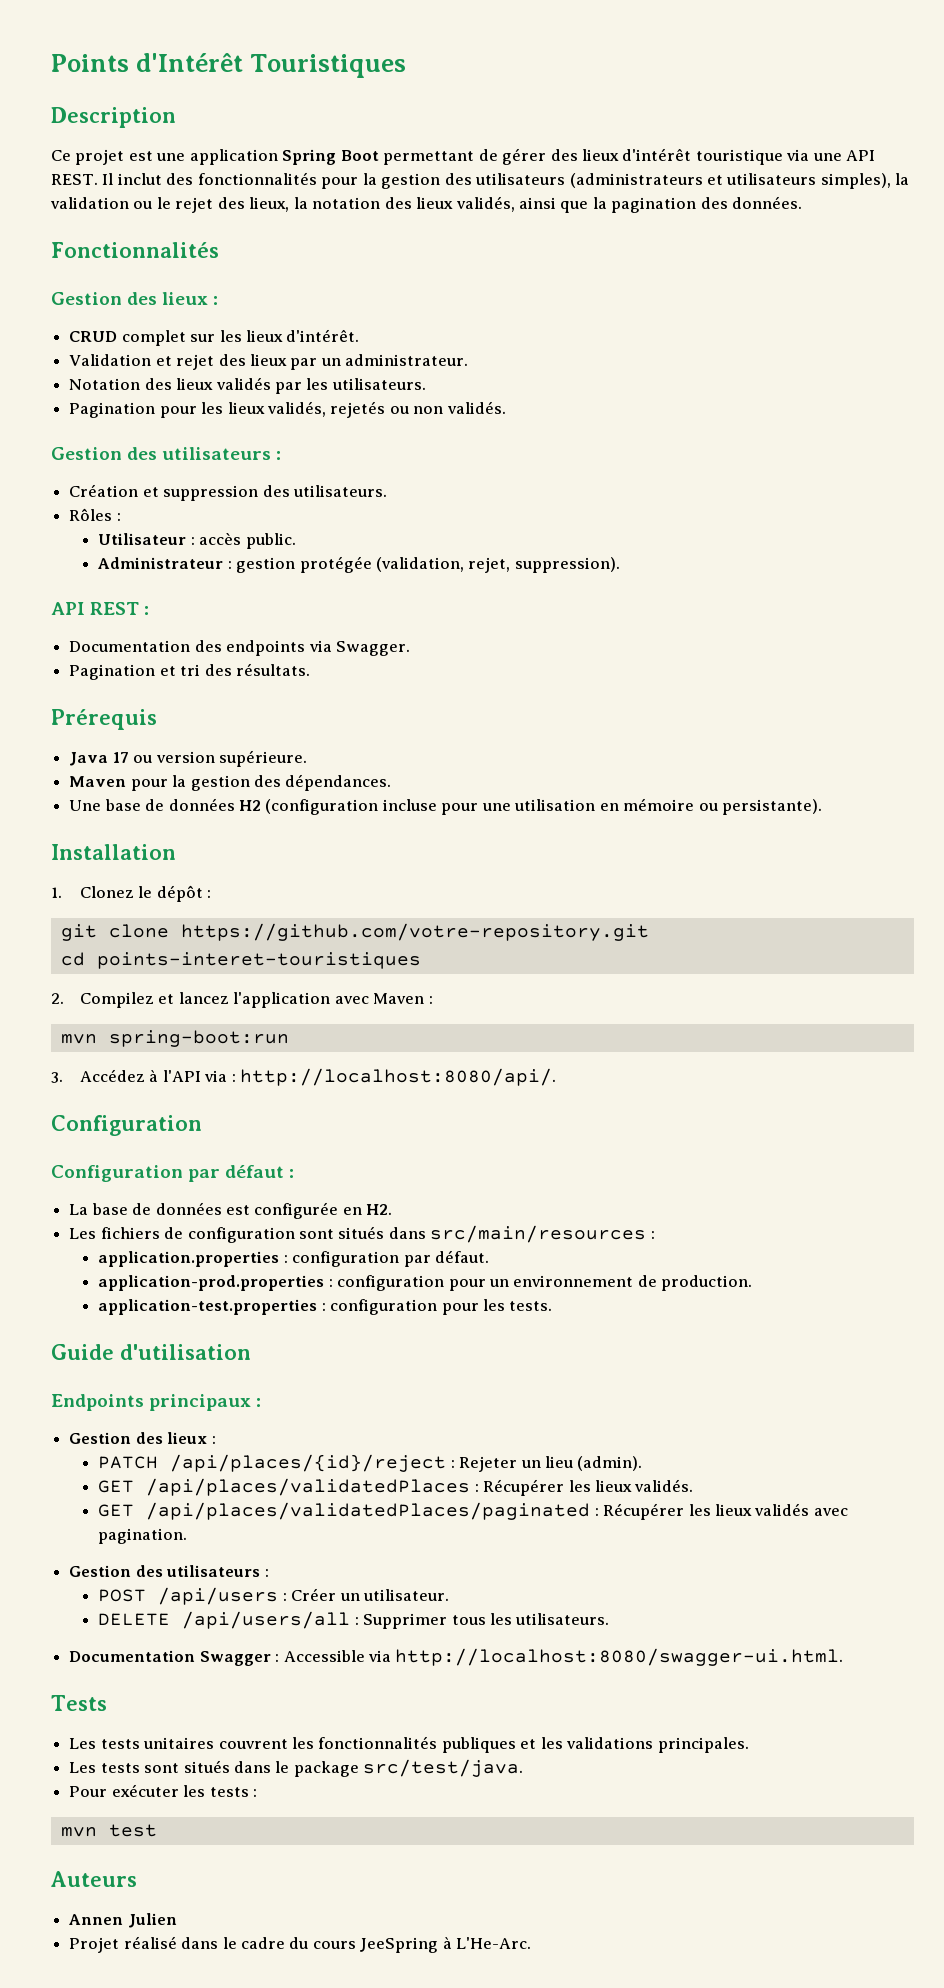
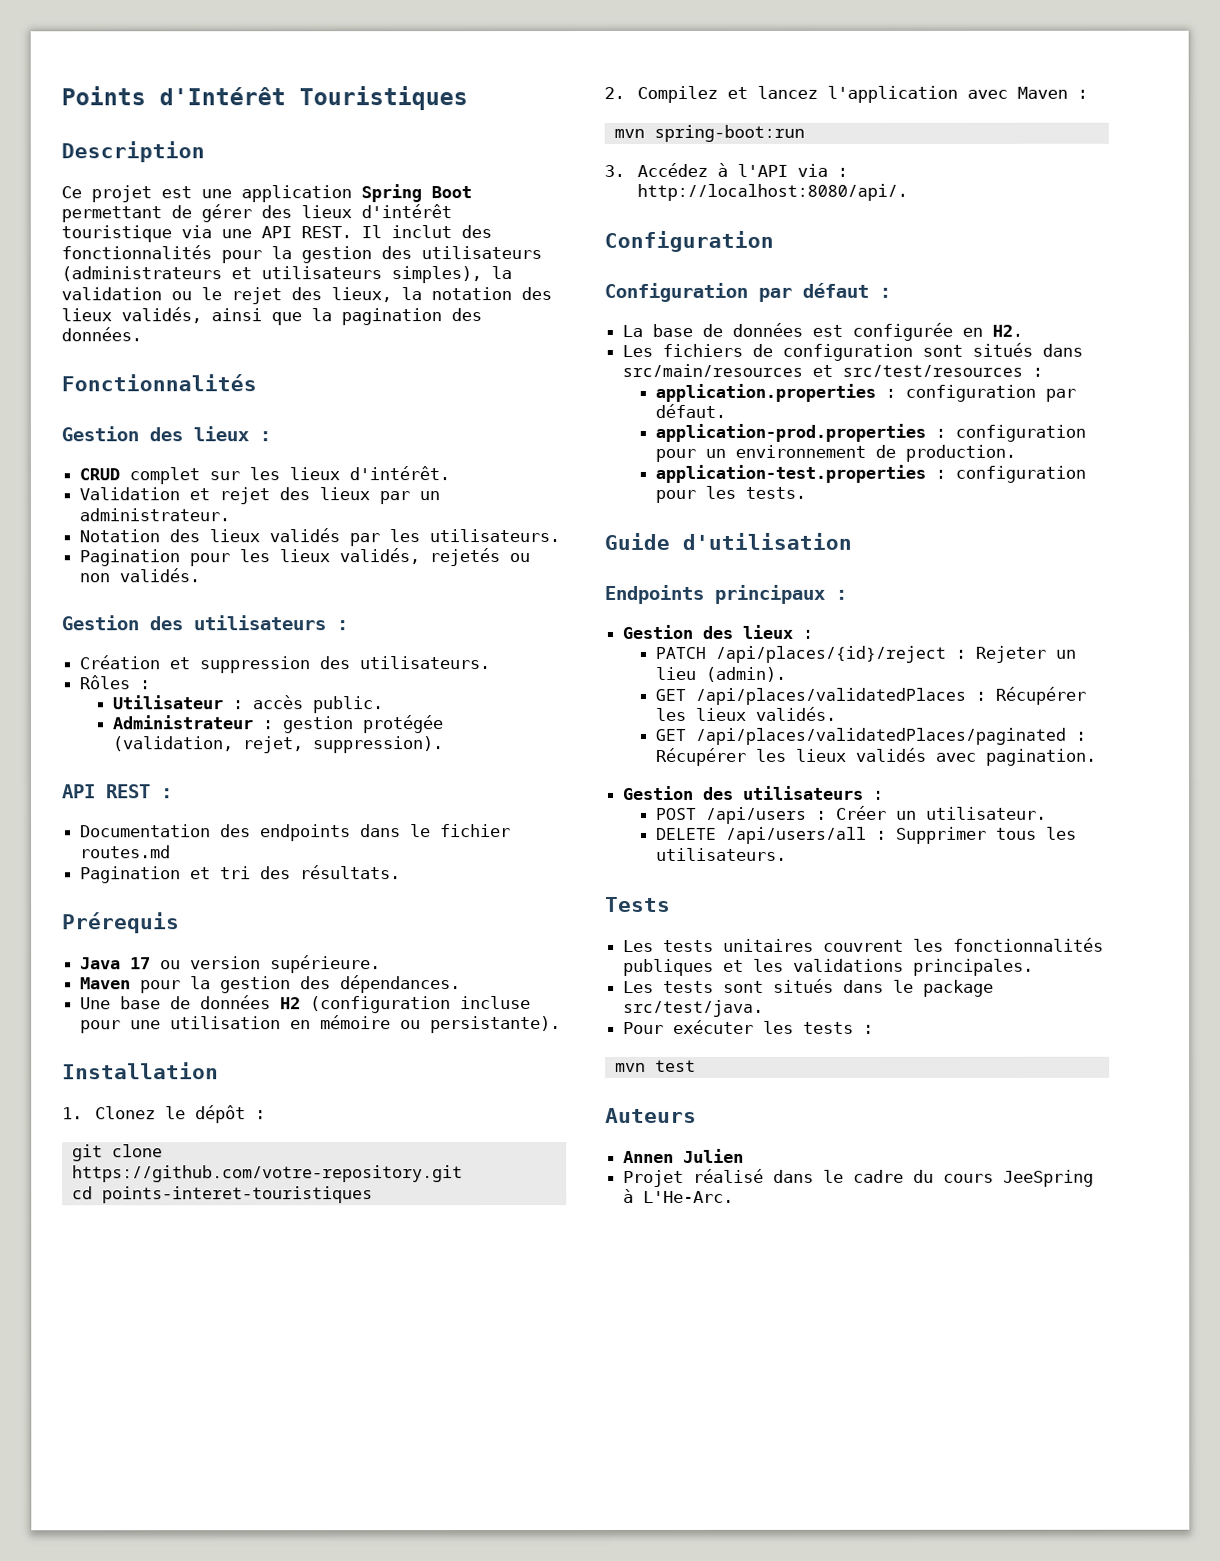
- Documentation des endpoints via Swagger.
+ Documentation des endpoints dans le fichier routes.md
- Les fichiers de configuration sont situés dans src/main/resources :
+ Les fichiers de configuration sont situés dans src/main/resources et src/test/resources :
- Documentation Swagger : Accessible via http://localhost:8080/swagger-ui.html.

